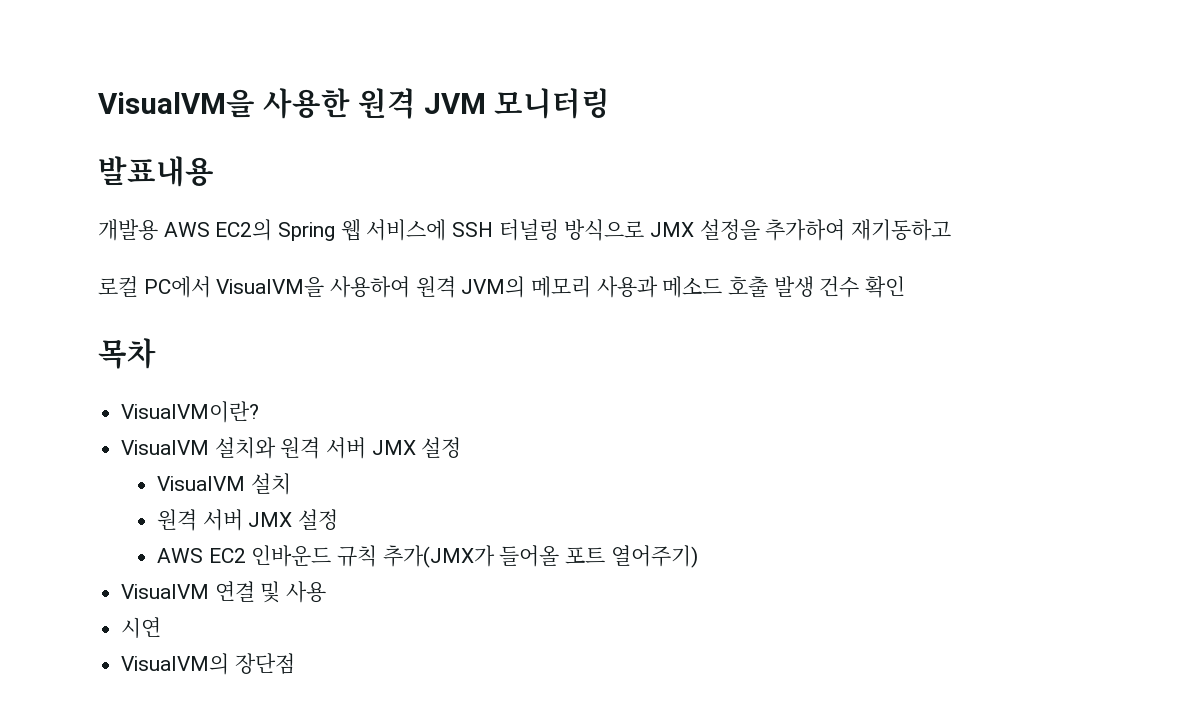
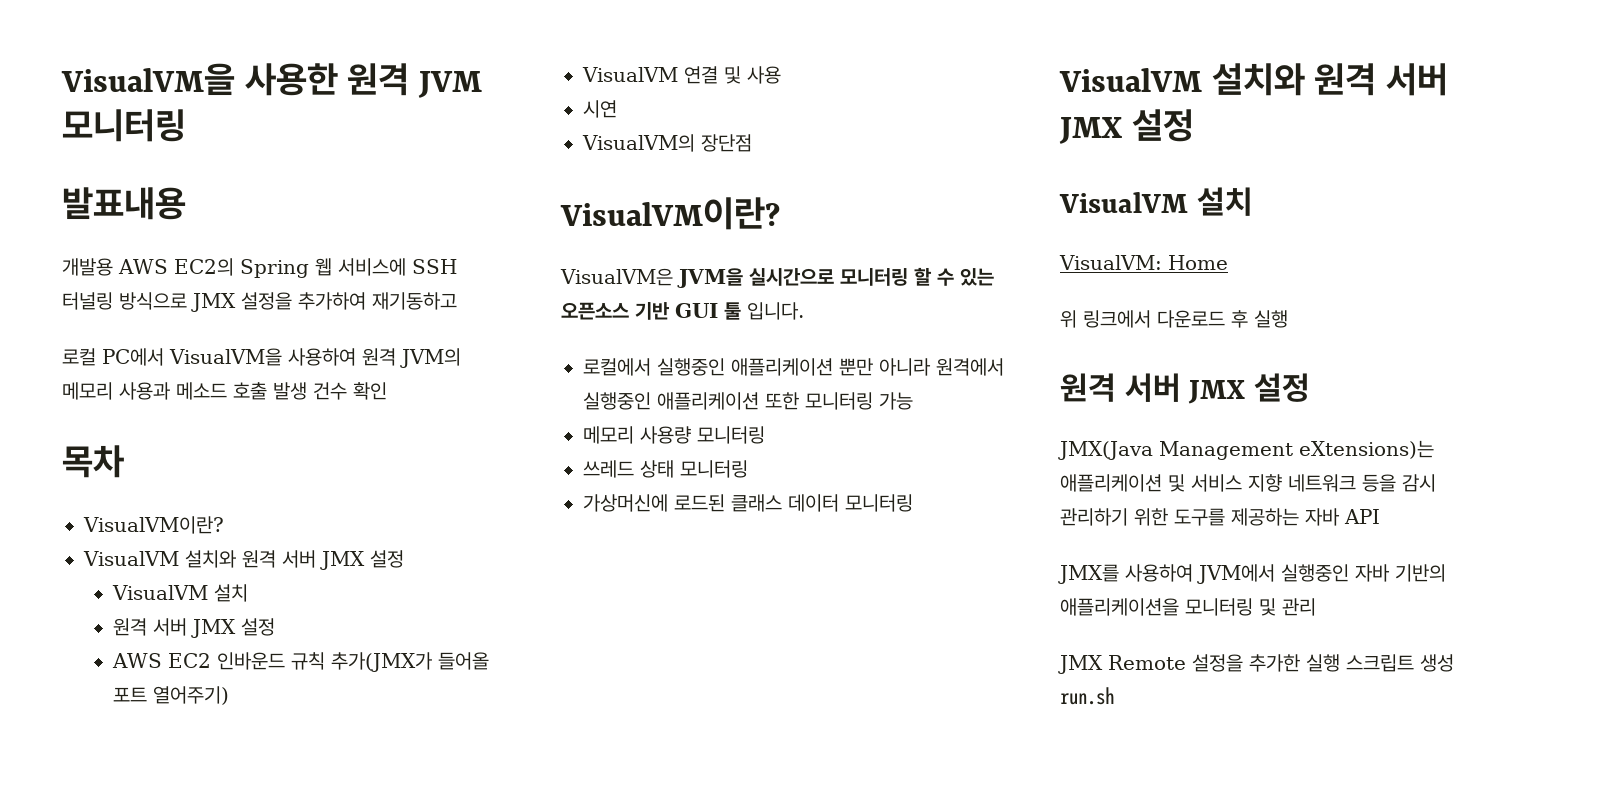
  VisualVM의 장단점
+ VisualVM이란?
+ VisualVM은 JVM을 실시간으로 모니터링 할 수 있는 오픈소스 기반 GUI 툴 입니다.
+ 로컬에서 실행중인 애플리케이션 뿐만 아니라 원격에서 실행중인 애플리케이션 또한 모니터링 가능
+ 메모리 사용량 모니터링
+ 쓰레드 상태 모니터링
+ 가상머신에 로드된 클래스 데이터 모니터링
+ VisualVM 설치와 원격 서버 JMX 설정
+ VisualVM 설치
+ VisualVM: Home
+ 위 링크에서 다운로드 후 실행
+ 원격 서버 JMX 설정
+ JMX(Java Management eXtensions)는 애플리케이션 및 서비스 지향 네트워크 등을 감시 관리하기 위한 도구를 제공하는 자바 API
+ JMX를 사용하여 JVM에서 실행중인 자바 기반의 애플리케이션을 모니터링 및 관리
+ JMX Remote 설정을 추가한 실행 스크립트 생성 run.sh

